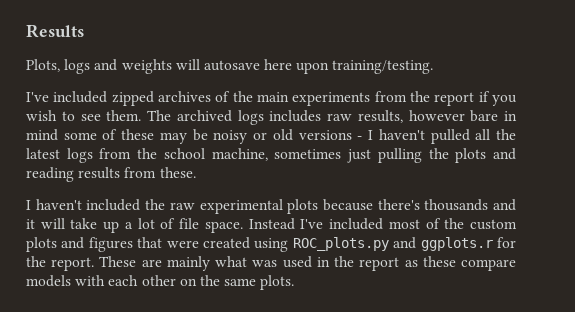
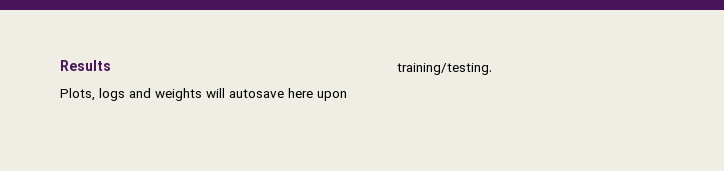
- I've included zipped archives of the main experiments from the report if you wish to see them. The archived logs includes raw results, however bare in mind some of these may be noisy or old versions - I haven't pulled all the latest logs from the school machine, sometimes just pulling the plots and reading results from these.
- I haven't included the raw experimental plots because there's thousands and it will take up a lot of file space. Instead I've included most of the custom plots and figures that were created using ROC_plots.py and ggplots.r for the report. These are mainly what was used in the report as these compare models with each other on the same plots.

